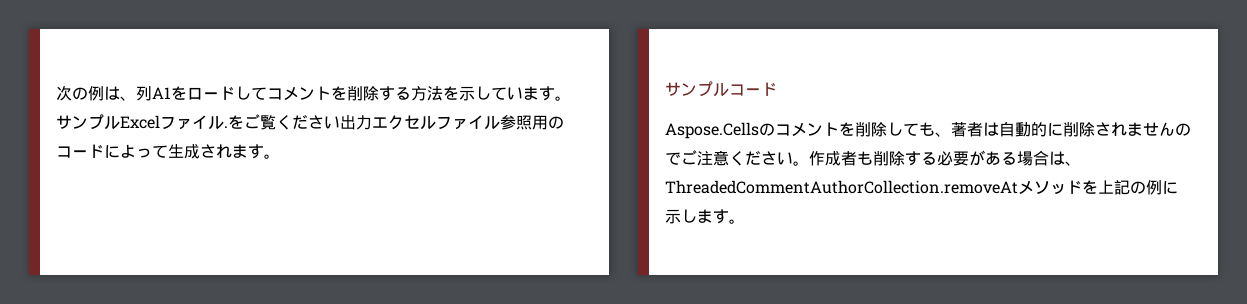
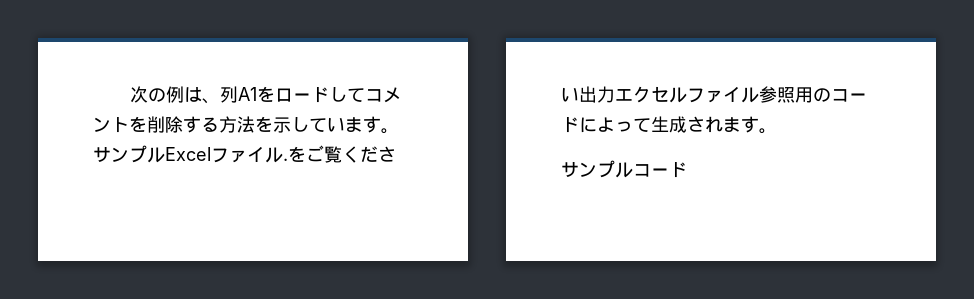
- Aspose.Cellsのコメントを削除しても、著者は自動的に削除されませんのでご注意ください。作成者も削除する必要がある場合は、ThreadedCommentAuthorCollection.removeAtメソッドを上記の例に示します。

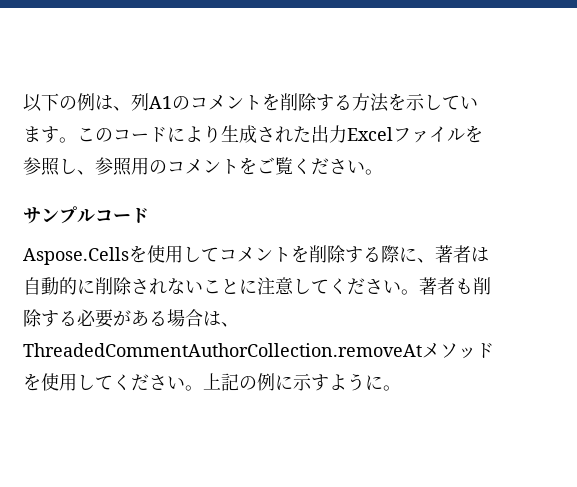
- 次の例は、列A1をロードしてコメントを削除する方法を示しています。
+ 以下の例は、列A1のコメントを削除する方法を示しています。
- サンプルExcelファイル.をご覧ください出力エクセルファイル参照用のコードによって生成されます。
+ このコードにより生成された出力Excelファイルを参照し、参照用のコメントをご覧ください。
  サンプルコード
+ Aspose.Cellsを使用してコメントを削除する際に、著者は自動的に削除されないことに注意してください。著者も削除する必要がある場合は、ThreadedCommentAuthorCollection.removeAtメソッドを使用してください。上記の例に示すように。

